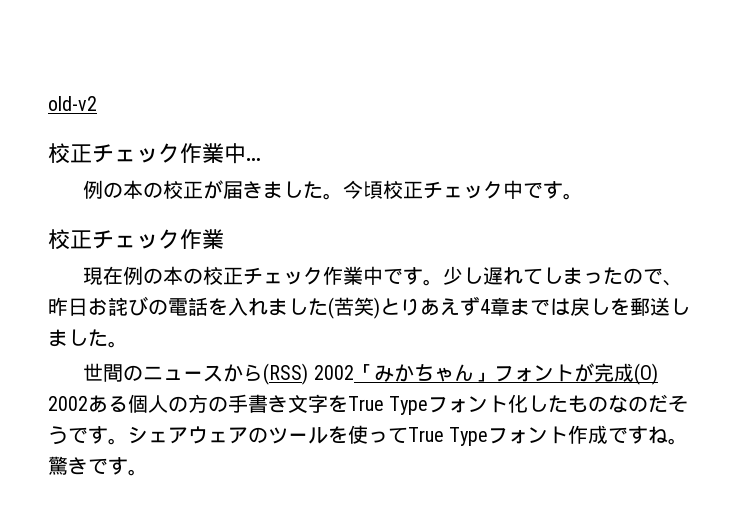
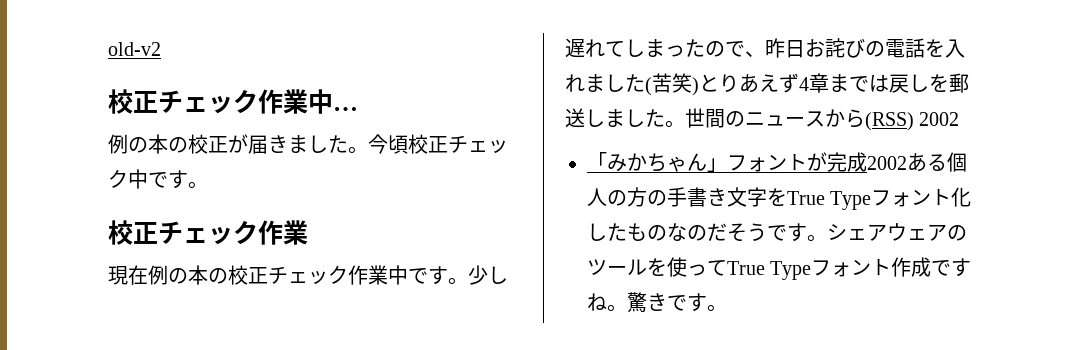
- 少し遅れてしまったので、昨日お詫びの電話を入れました(苦笑)とりあえず4章までは戻しを郵送しました。
- 世間のニュースから(RSS) 2002「みかちゃん」フォントが完成(O) 2002ある個人の方の手書き文字をTrue Typeフォント化したものなのだそうです。
+ 少し遅れてしまったので、昨日お詫びの電話を入れました(苦笑)とりあえず4章までは戻しを郵送しました。世間のニュースから(RSS) 2002
+ 「みかちゃん」フォントが完成2002ある個人の方の手書き文字をTrue Typeフォント化したものなのだそうです。

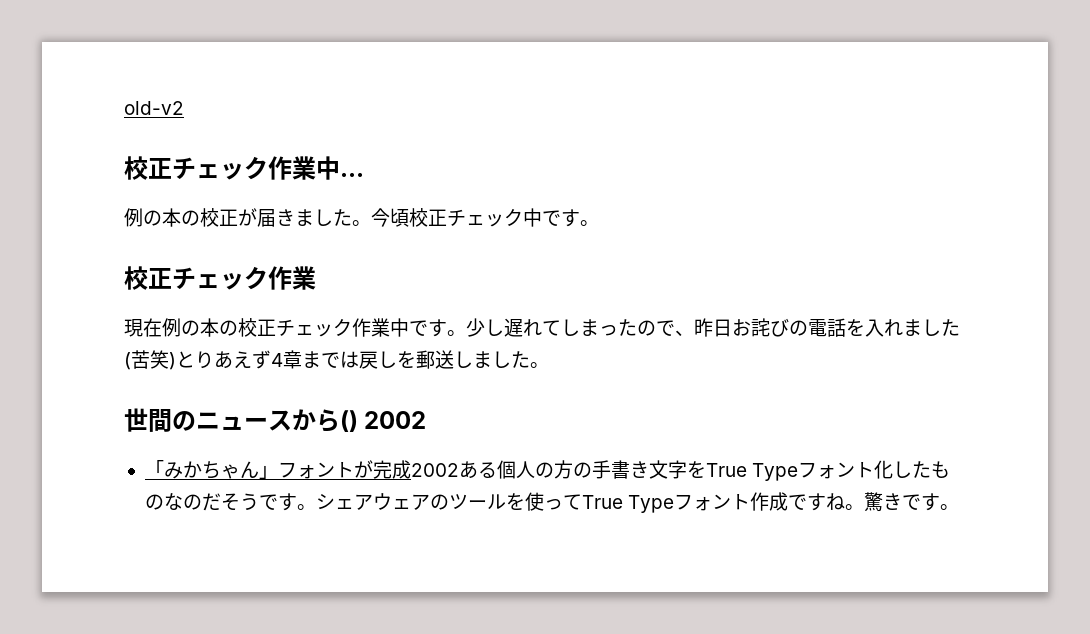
- 少し遅れてしまったので、昨日お詫びの電話を入れました(苦笑)とりあえず4章までは戻しを郵送しました。世間のニュースから(RSS) 2002
+ 少し遅れてしまったので、昨日お詫びの電話を入れました(苦笑)とりあえず4章までは戻しを郵送しました。
+ 世間のニュースから() 2002

